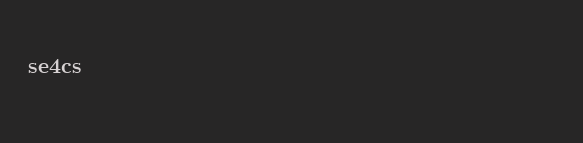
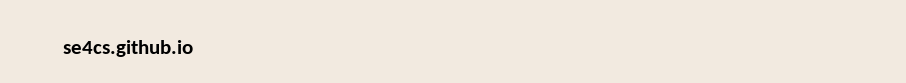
- se4cs
+ se4cs.github.io

